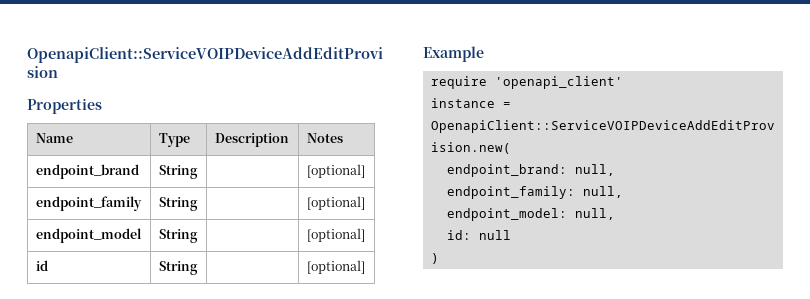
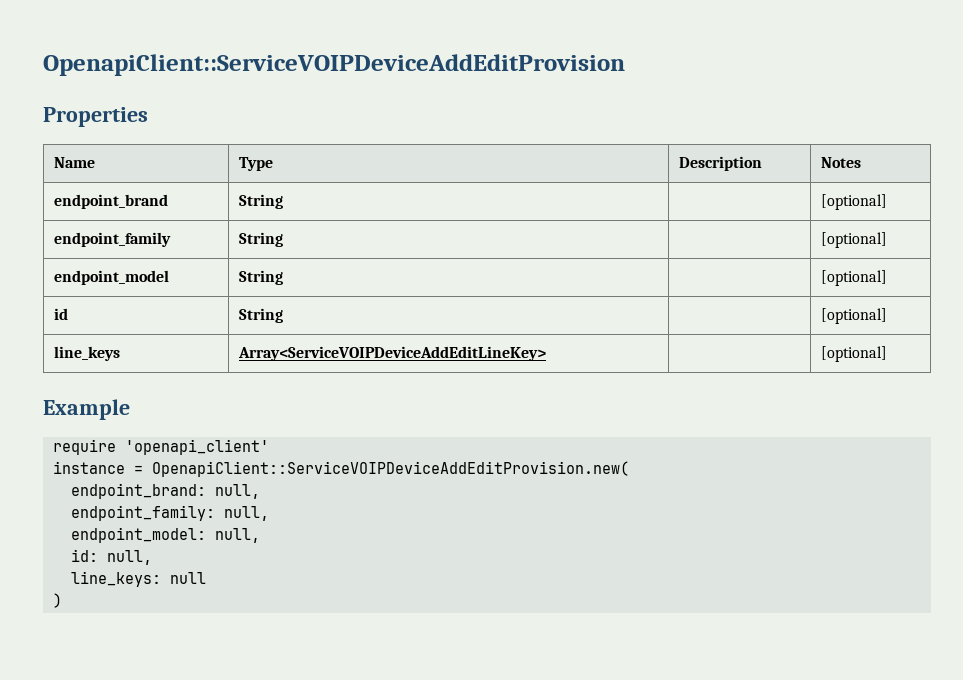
+ line_keys | Array<ServiceVOIPDeviceAddEditLineKey> | | [optional]
- id: null
+ id: null,
+ line_keys: null

